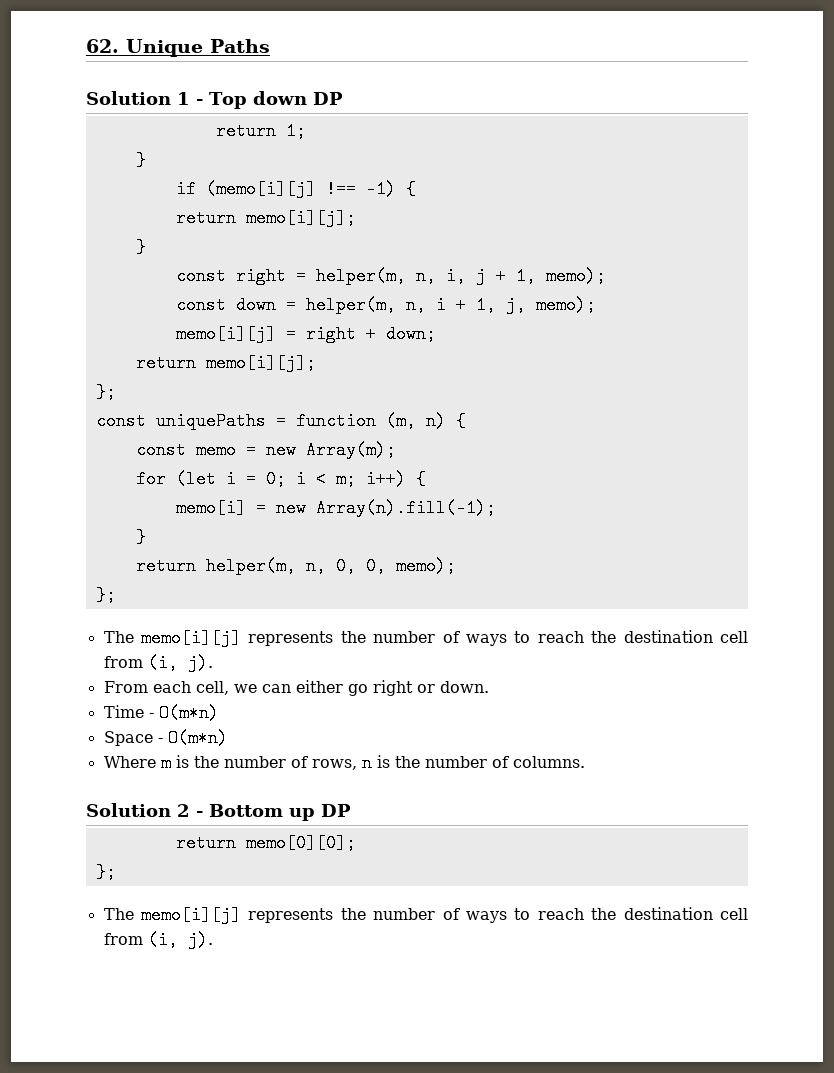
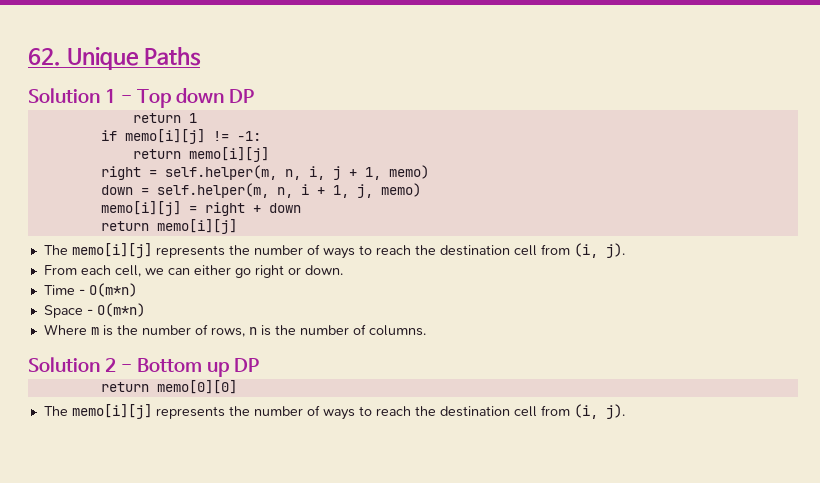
- return 1;
- }
+ return 1
- if (memo[i][j] !== -1) {
- return memo[i][j];
- }
- const right = helper(m, n, i, j + 1, memo);
- const down = helper(m, n, i + 1, j, memo);
+ if memo[i][j] != -1:
+ return memo[i][j]
+ right = self.helper(m, n, i, j + 1, memo)
+ down = self.helper(m, n, i + 1, j, memo)
- memo[i][j] = right + down;
- return memo[i][j];
- };
- const uniquePaths = function (m, n) {
- const memo = new Array(m);
- for (let i = 0; i < m; i++) {
- memo[i] = new Array(n).fill(-1);
- }
- return helper(m, n, 0, 0, memo);
- };
+ memo[i][j] = right + down
+ return memo[i][j]
- return memo[0][0];
- };
+ return memo[0][0]

